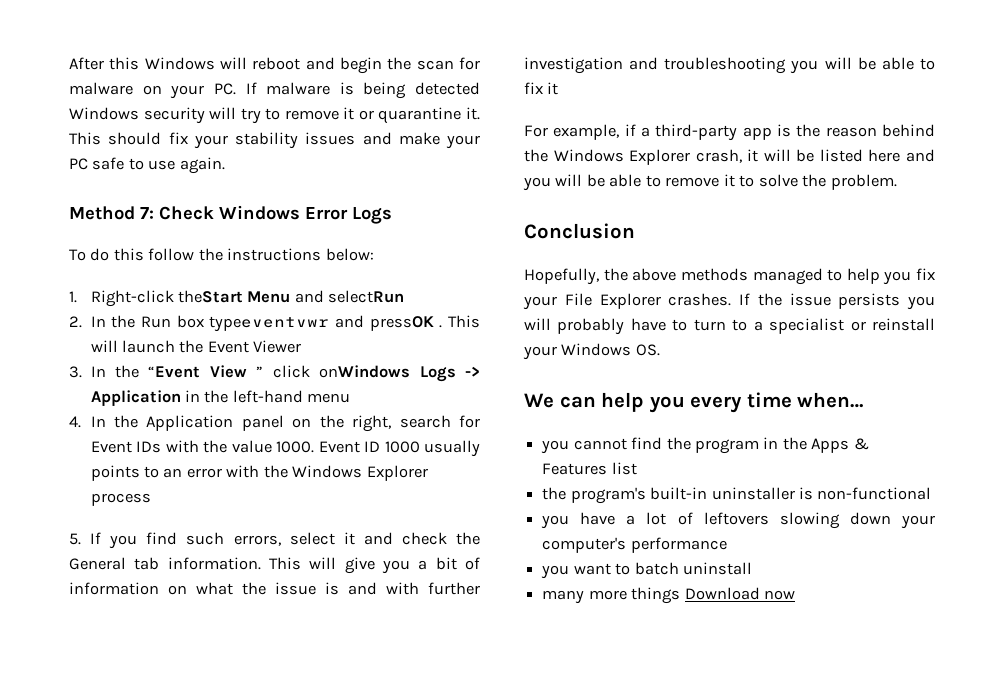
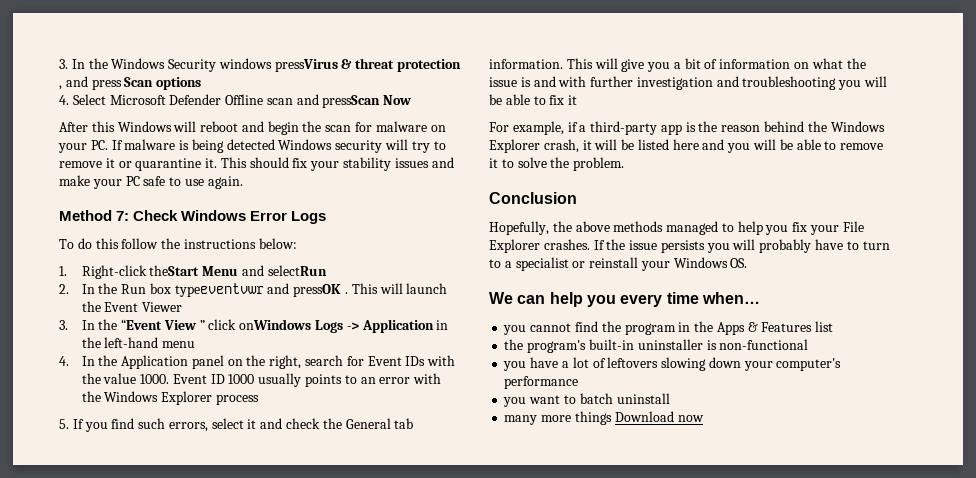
+ 3. In the Windows Security windows pressVirus & threat protection , and press Scan options
+ 4. Select Microsoft Defender Offline scan and pressScan Now

